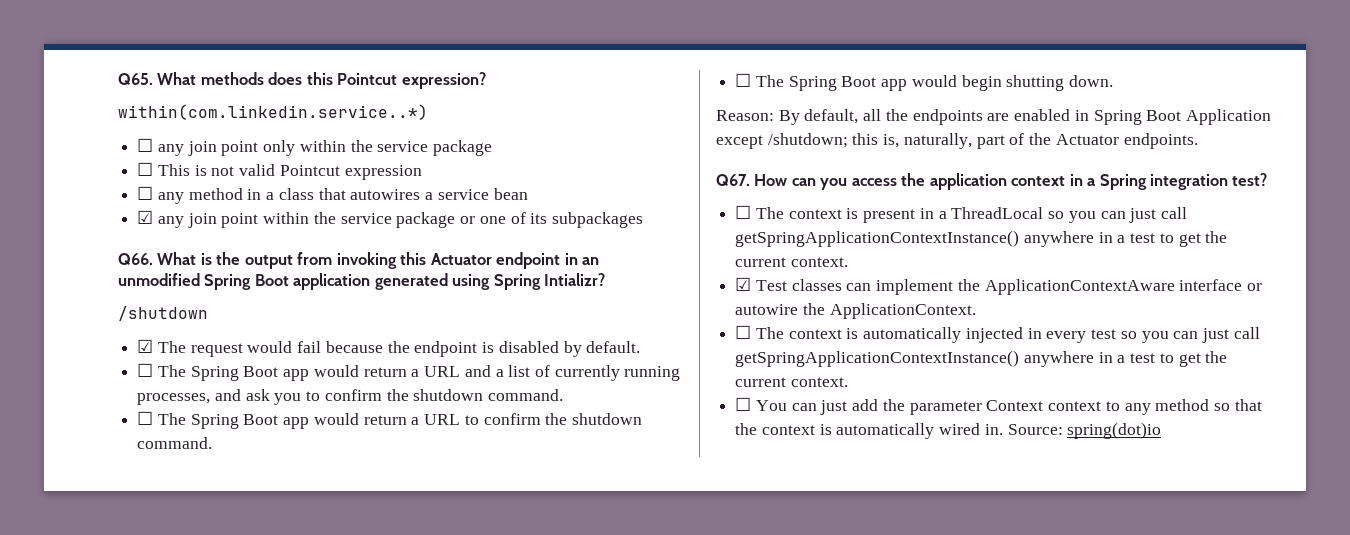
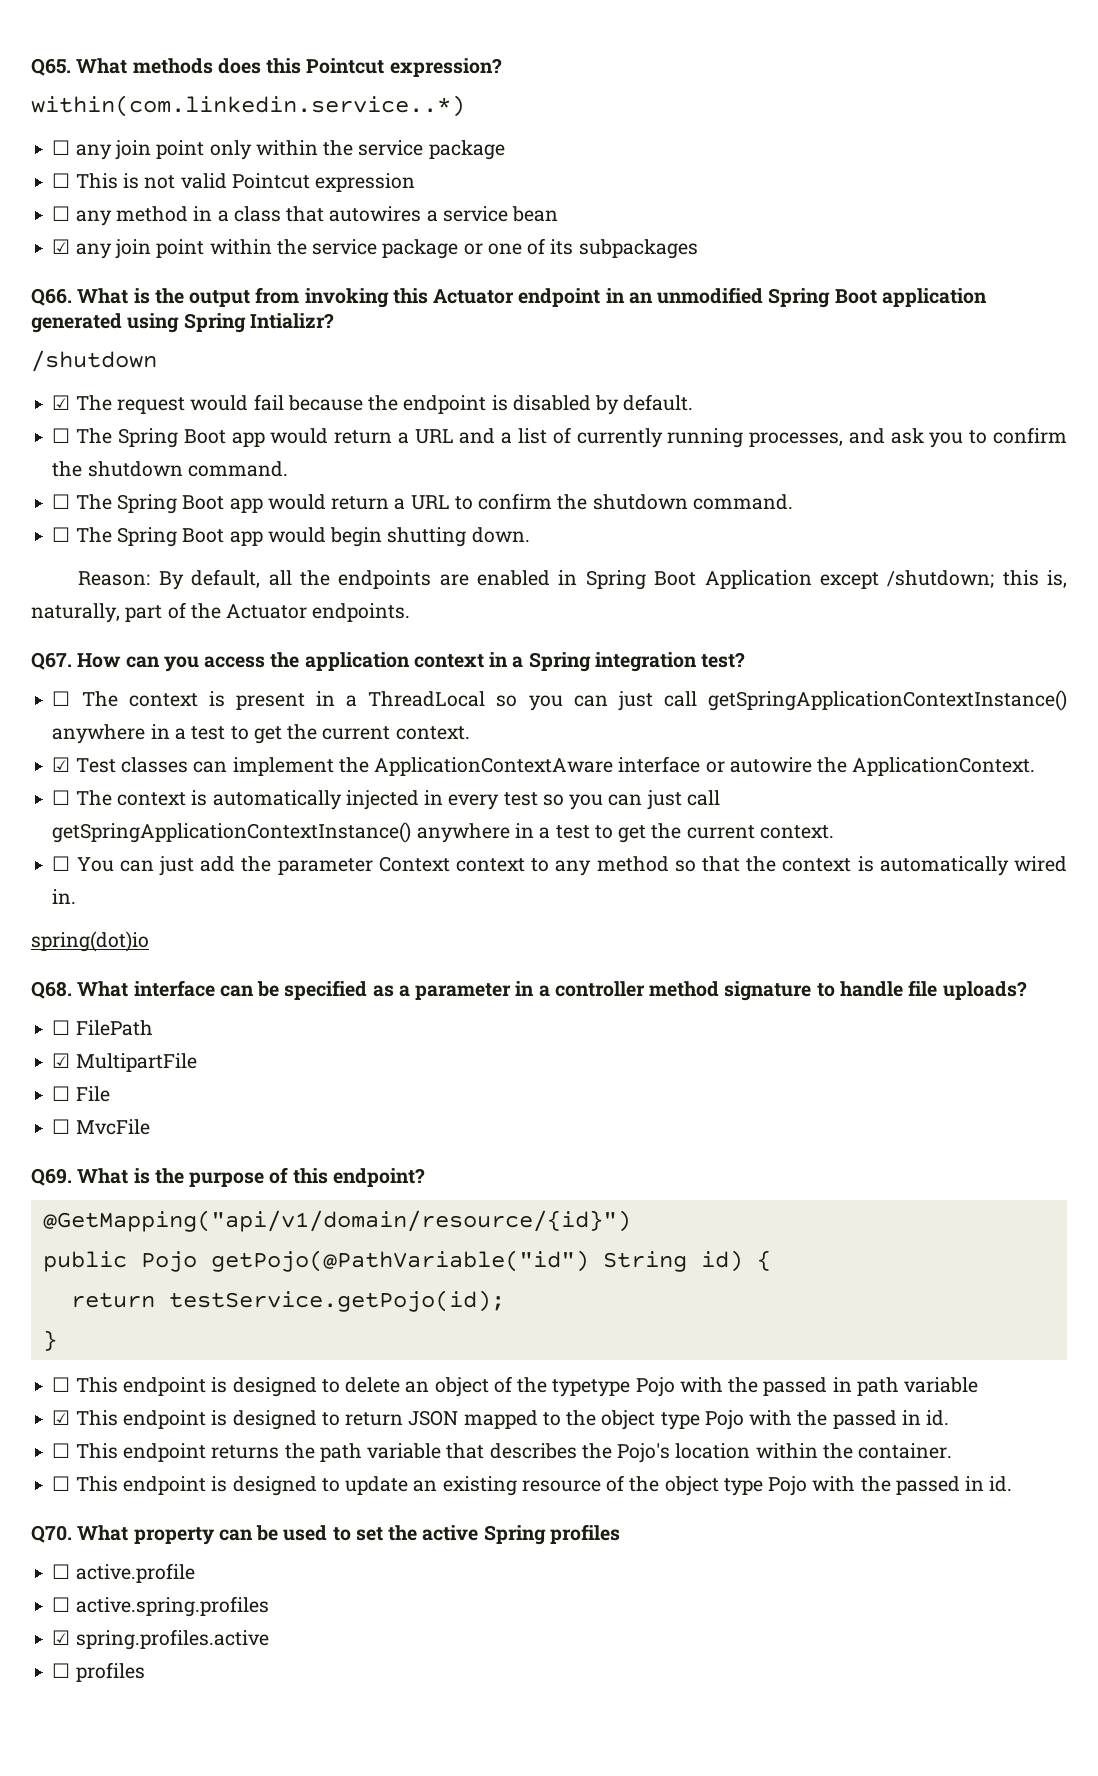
- ☐ You can just add the parameter Context context to any method so that the context is automatically wired in. Source: spring(dot)io
+ ☐ You can just add the parameter Context context to any method so that the context is automatically wired in.
+ spring(dot)io
+ Q68. What interface can be specified as a parameter in a controller method signature to handle file uploads?
+ ☐ FilePath
+ ☑ MultipartFile
+ ☐ File
+ ☐ MvcFile
+ Q69. What is the purpose of this endpoint?
+ @GetMapping("api/v1/domain/resource/{id}")
+ public Pojo getPojo(@PathVariable("id") String id) {
+ return testService.getPojo(id);
+ }
+ ☐ This endpoint is designed to delete an object of the typetype Pojo with the passed in path variable
+ ☑ This endpoint is designed to return JSON mapped to the object type Pojo with the passed in id.
+ ☐ This endpoint returns the path variable that describes the Pojo's location within the container.
+ ☐ This endpoint is designed to update an existing resource of the object type Pojo with the passed in id.
+ Q70. What property can be used to set the active Spring profiles
+ ☐ active.profile
+ ☐ active.spring.profiles
+ ☑ spring.profiles.active
+ ☐ profiles

